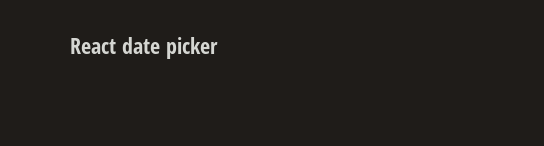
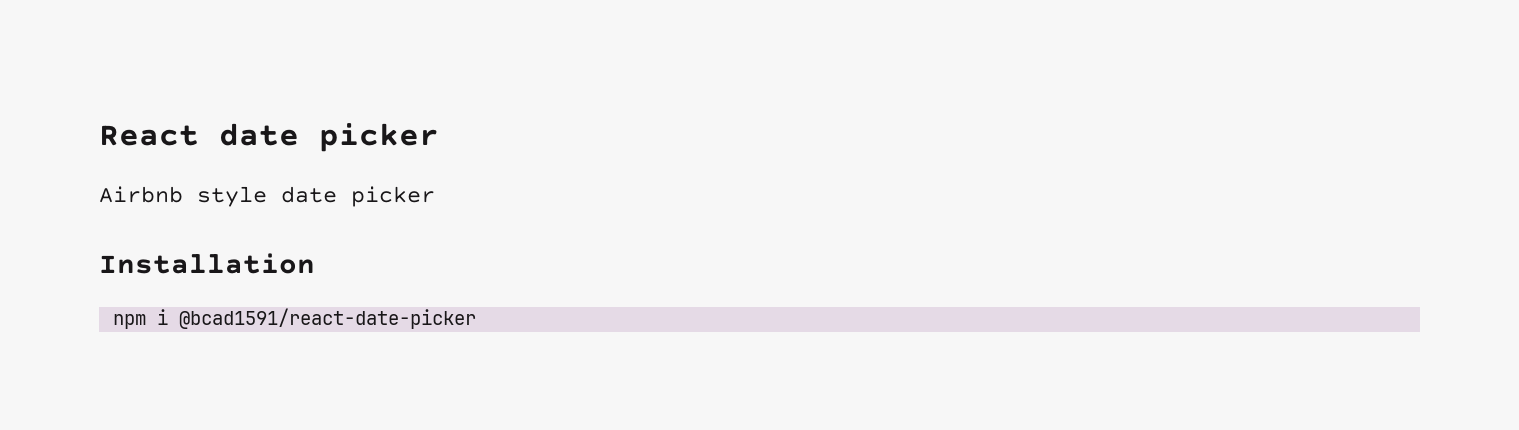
+ Airbnb style date picker
+ Installation
+ npm i @bcad1591/react-date-picker

